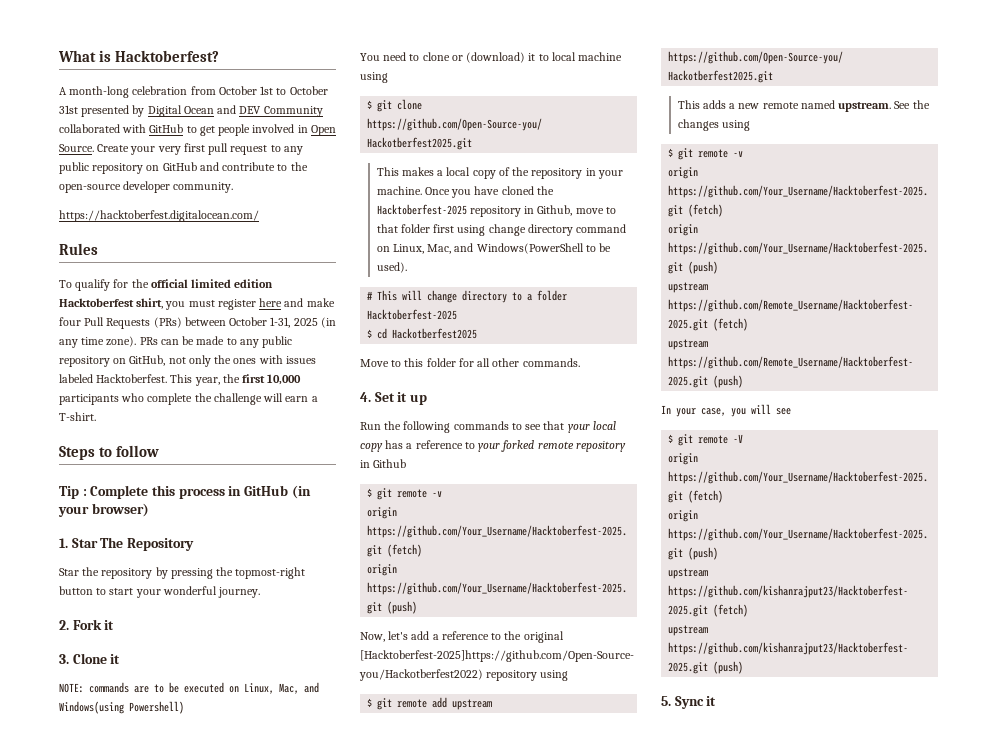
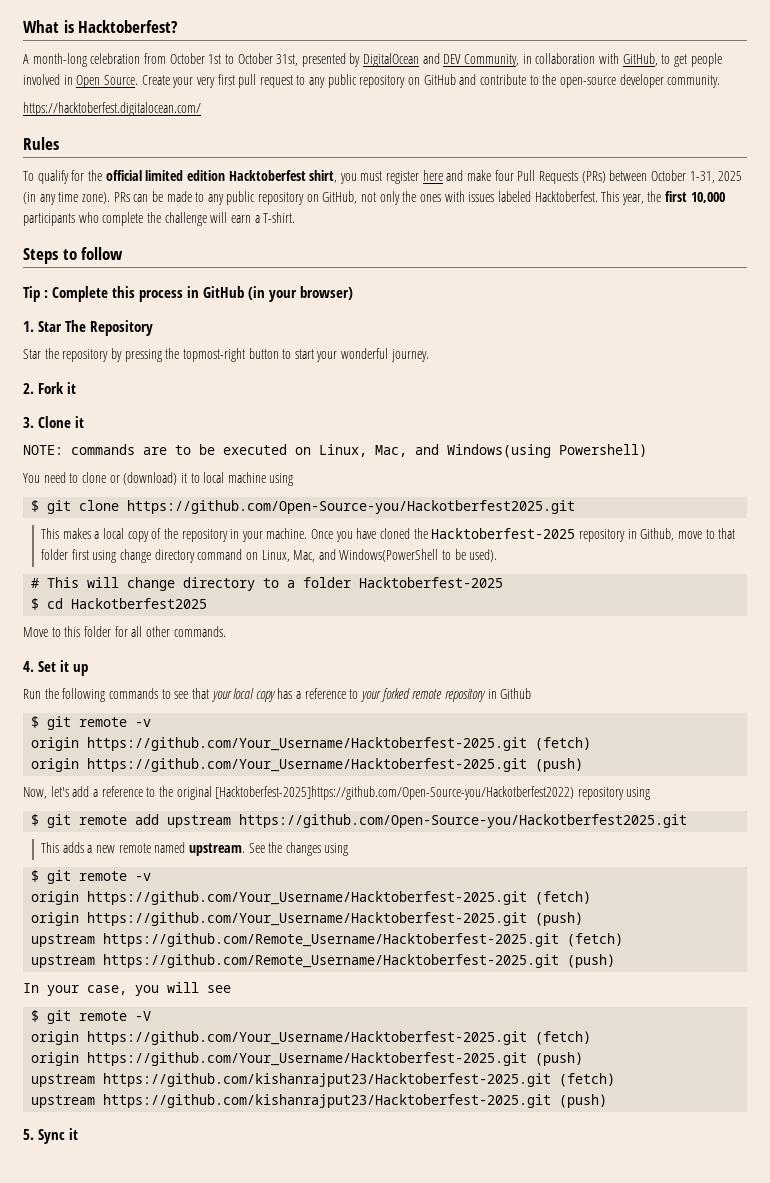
- A month-long celebration from October 1st to October 31st presented by Digital Ocean and DEV Community collaborated with GitHub to get people involved in Open Source.
+ A month-long celebration from October 1st to October 31st, presented by DigitalOcean and DEV Community, in collaboration with GitHub, to get people involved in Open Source.

